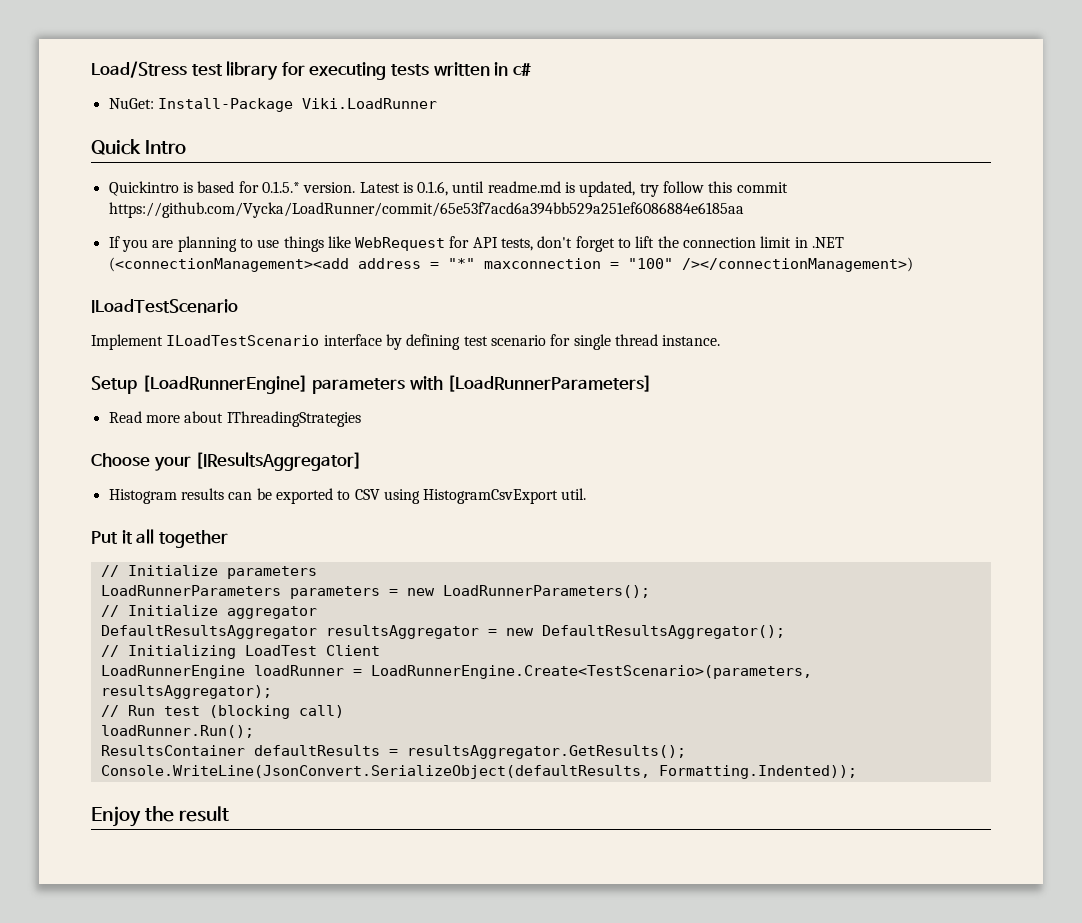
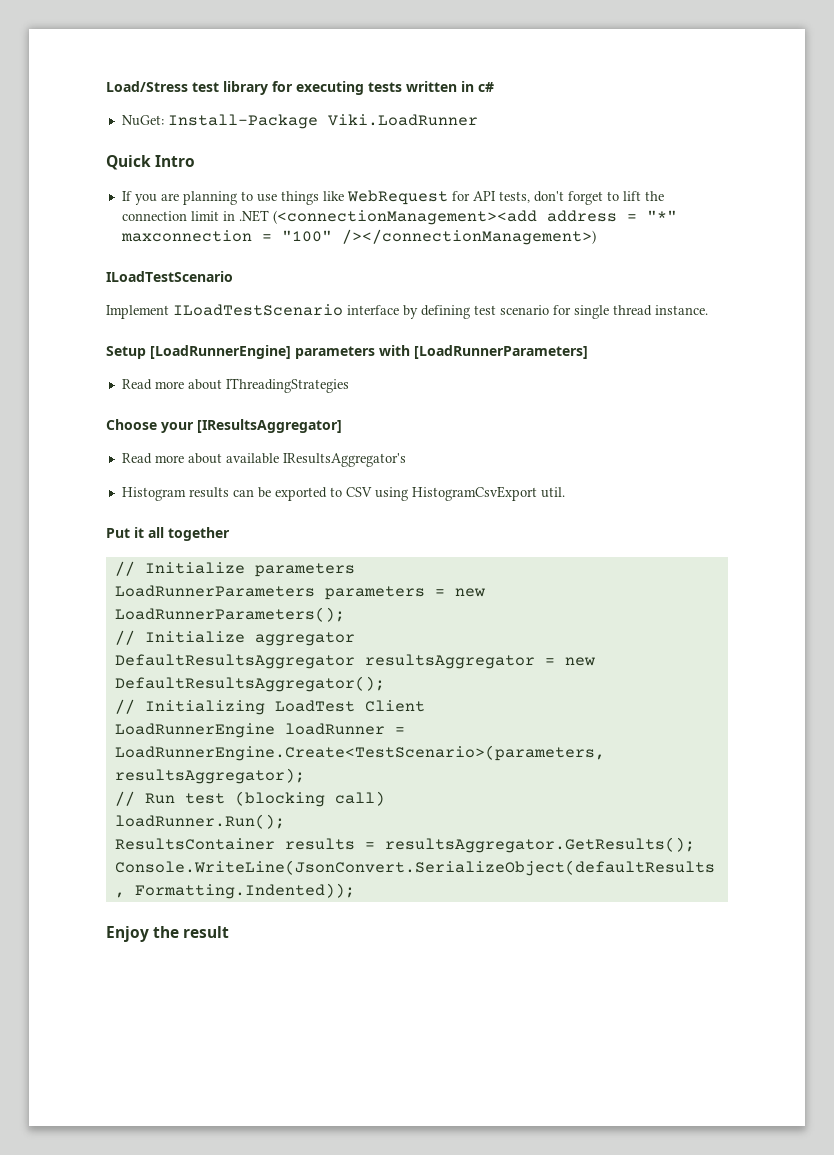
- Quickintro is based for 0.1.5.* version. Latest is 0.1.6, until readme.md is updated, try follow this commit https://github.com/Vycka/LoadRunner/commit/65e53f7acd6a394bb529a251ef6086884e6185aa
+ Read more about available IResultsAggregator's
- ResultsContainer defaultResults = resultsAggregator.GetResults();
+ ResultsContainer results = resultsAggregator.GetResults();

